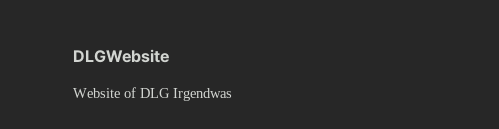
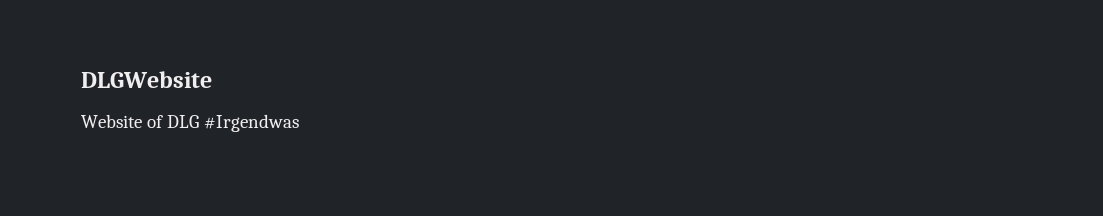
- Website of DLG Irgendwas
+ Website of DLG #Irgendwas

